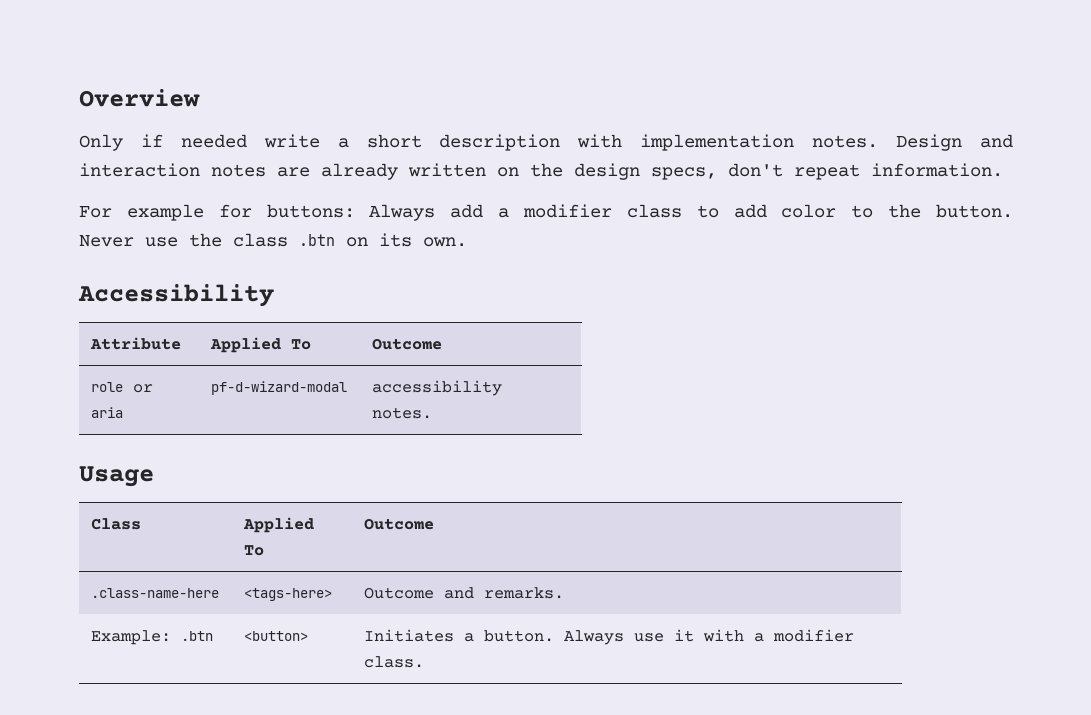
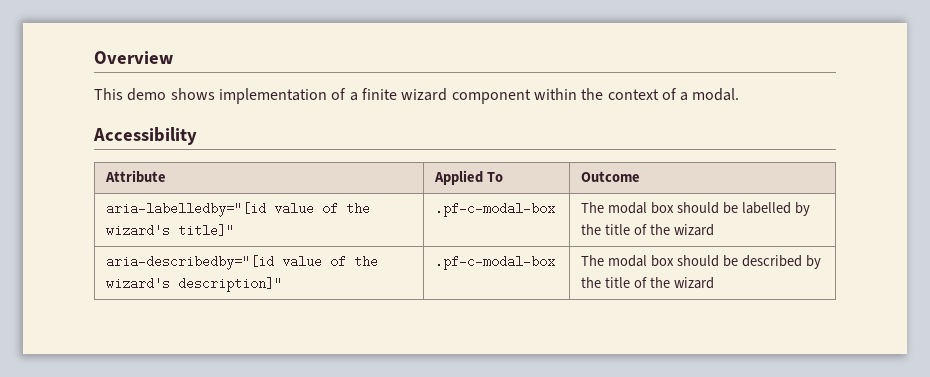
- Only if needed write a short description with implementation notes. Design and interaction notes are already written on the design specs, don't repeat information.
- For example for buttons: Always add a modifier class to add color to the button. Never use the class .btn on its own.
+ This demo shows implementation of a finite wizard component within the context of a modal.
- role or aria | pf-d-wizard-modal | accessibility notes.
- Usage
- Class | Applied To | Outcome
- .class-name-here | <tags-here> | Outcome and remarks.
- Example: .btn | <button> | Initiates a button. Always use it with a modifier class.
+ aria-labelledby="[id value of the wizard's title]" | .pf-c-modal-box | The modal box should be labelled by the title of the wizard
+ aria-describedby="[id value of the wizard's description]" | .pf-c-modal-box | The modal box should be described by the title of the wizard

